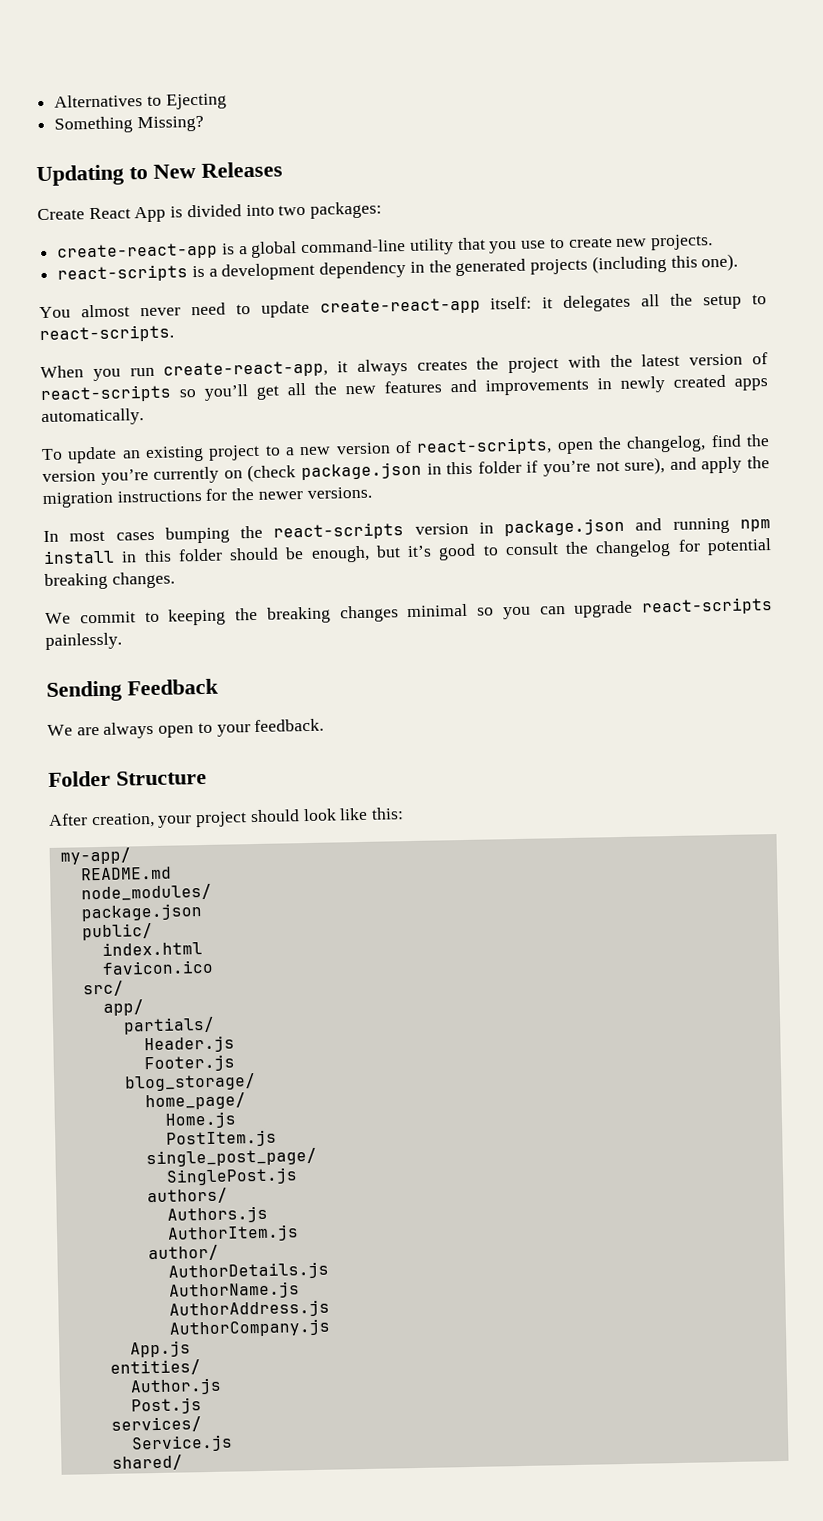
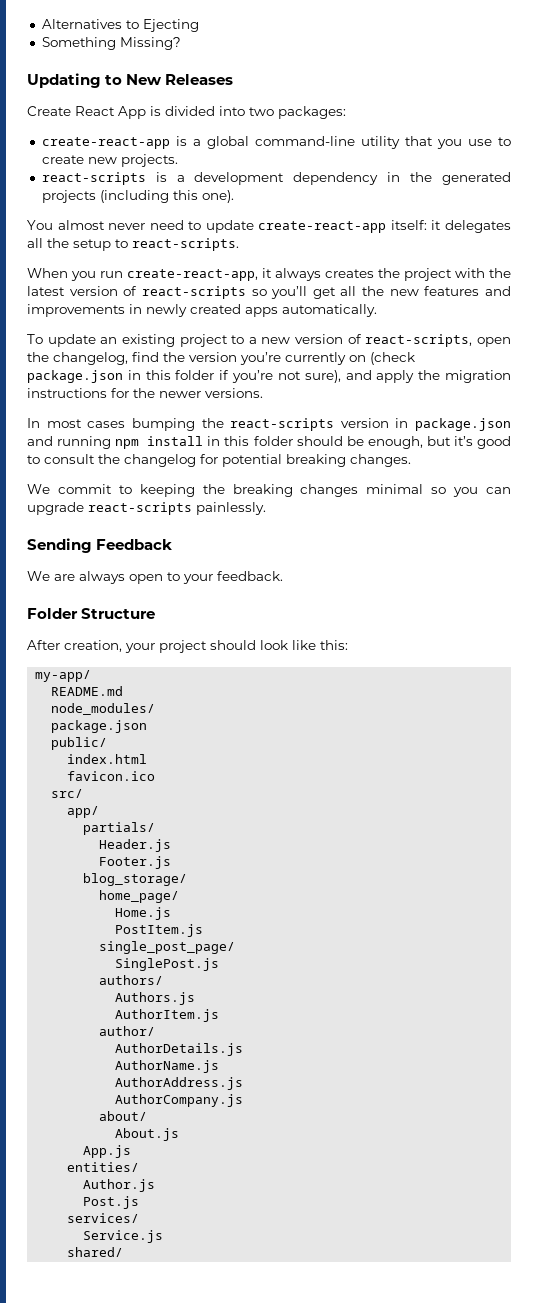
+ about/
+ About.js

